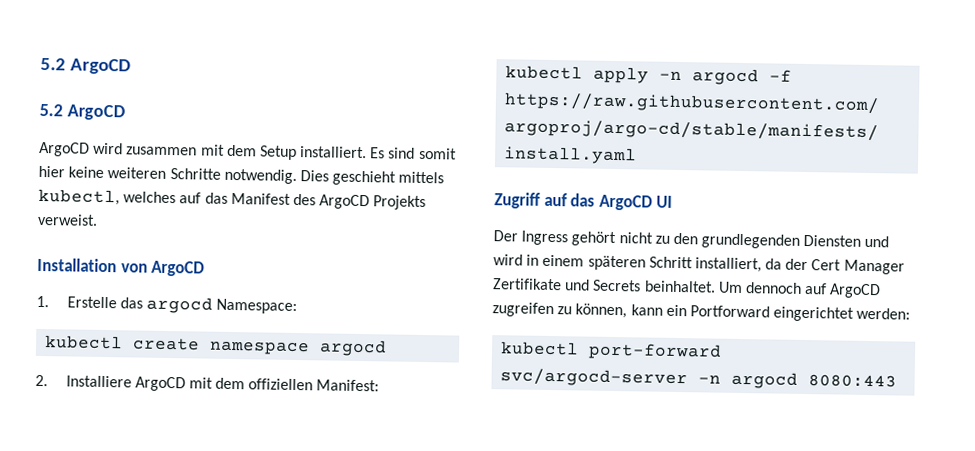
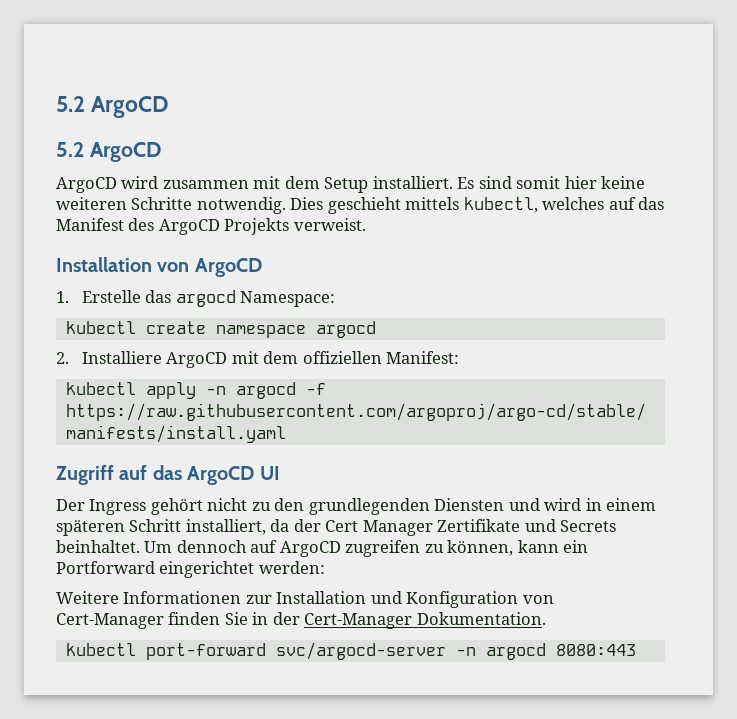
+ Weitere Informationen zur Installation und Konfiguration von Cert-Manager finden Sie in der Cert-Manager Dokumentation.

